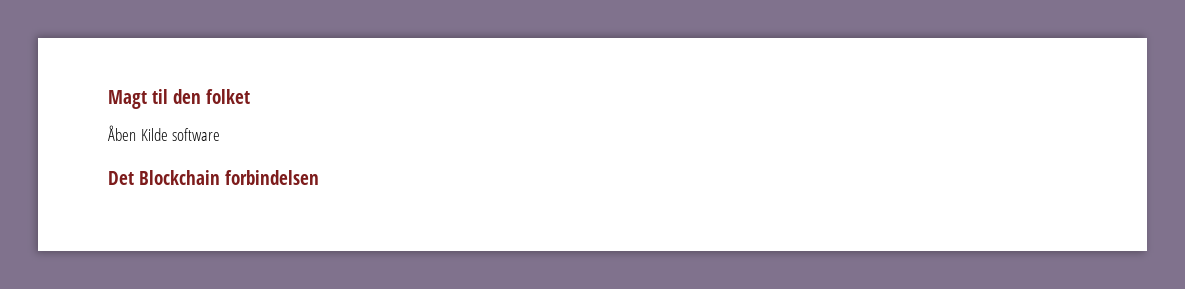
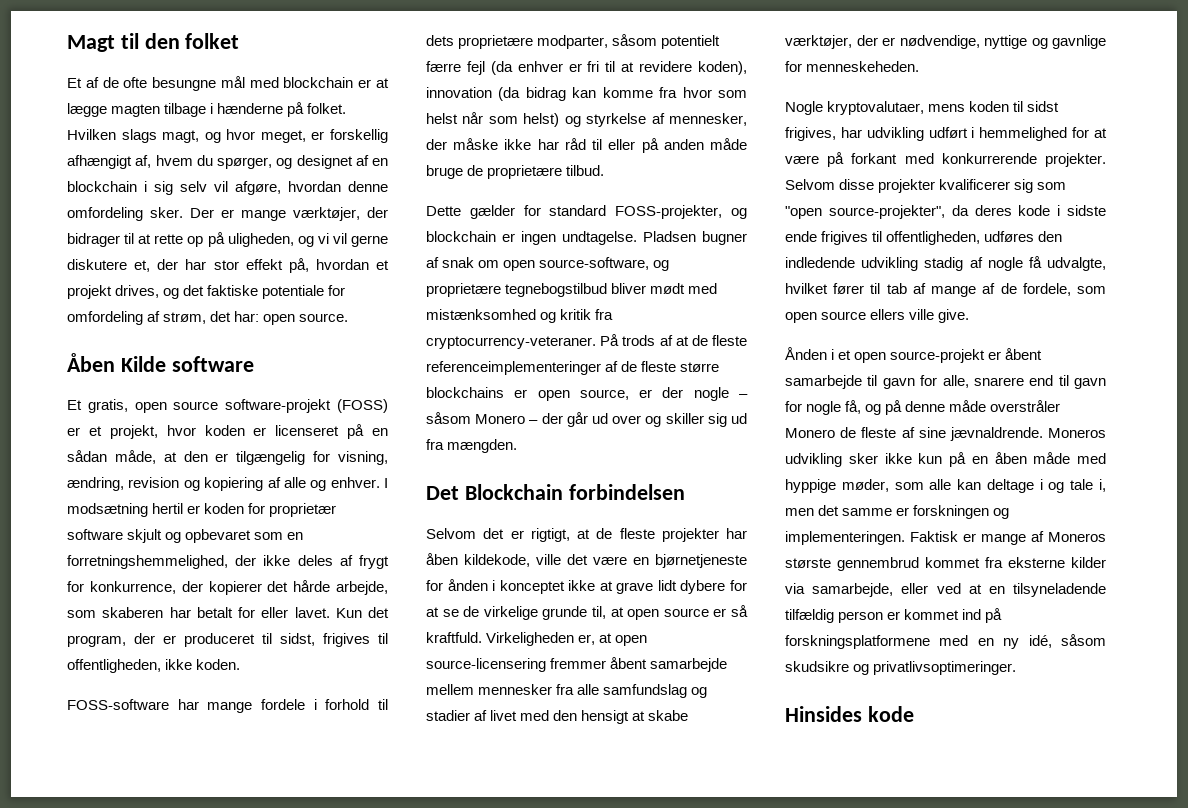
+ Et af de ofte besungne mål med blockchain er at lægge magten tilbage i hænderne på folket. Hvilken slags magt, og hvor meget, er forskellig afhængigt af, hvem du spørger, og designet af en blockchain i sig selv vil afgøre, hvordan denne omfordeling sker. Der er mange værktøjer, der bidrager til at rette op på uligheden, og vi vil gerne diskutere et, der har stor effekt på, hvordan et projekt drives, og det faktiske potentiale for omfordeling af strøm, det har: open source.
  Åben Kilde software
+ Et gratis, open source software-projekt (FOSS) er et projekt, hvor koden er licenseret på en sådan måde, at den er tilgængelig for visning, ændring, revision og kopiering af alle og enhver. I modsætning hertil er koden for proprietær software skjult og opbevaret som en forretningshemmelighed, der ikke deles af frygt for konkurrence, der kopierer det hårde arbejde, som skaberen har betalt for eller lavet. Kun det program, der er produceret til sidst, frigives til offentligheden, ikke koden.
+ FOSS-software har mange fordele i forhold til dets proprietære modparter, såsom potentielt færre fejl (da enhver er fri til at revidere koden), innovation (da bidrag kan komme fra hvor som helst når som helst) og styrkelse af mennesker, der måske ikke har råd til eller på anden måde bruge de proprietære tilbud.
+ Dette gælder for standard FOSS-projekter, og blockchain er ingen undtagelse. Pladsen bugner af snak om open source-software, og proprietære tegnebogstilbud bliver mødt med mistænksomhed og kritik fra cryptocurrency-veteraner. På trods af at de fleste referenceimplementeringer af de fleste større blockchains er open source, er der nogle – såsom Monero – der går ud over og skiller sig ud fra mængden.
  Det Blockchain forbindelsen
+ Selvom det er rigtigt, at de fleste projekter har åben kildekode, ville det være en bjørnetjeneste for ånden i konceptet ikke at grave lidt dybere for at se de virkelige grunde til, at open source er så kraftfuld. Virkeligheden er, at open source-licensering fremmer åbent samarbejde mellem mennesker fra alle samfundslag og stadier af livet med den hensigt at skabe værktøjer, der er nødvendige, nyttige og gavnlige for menneskeheden.
+ Nogle kryptovalutaer, mens koden til sidst frigives, har udvikling udført i hemmelighed for at være på forkant med konkurrerende projekter. Selvom disse projekter kvalificerer sig som "open source-projekter", da deres kode i sidste ende frigives til offentligheden, udføres den indledende udvikling stadig af nogle få udvalgte, hvilket fører til tab af mange af de fordele, som open source ellers ville give.
+ Ånden i et open source-projekt er åbent samarbejde til gavn for alle, snarere end til gavn for nogle få, og på denne måde overstråler Monero de fleste af sine jævnaldrende. Moneros udvikling sker ikke kun på en åben måde med hyppige møder, som alle kan deltage i og tale i, men det samme er forskningen og implementeringen. Faktisk er mange af Moneros største gennembrud kommet fra eksterne kilder via samarbejde, eller ved at en tilsyneladende tilfældig person er kommet ind på forskningsplatformene med en ny idé, såsom skudsikre og privatlivsoptimeringer.
+ Hinsides kode

